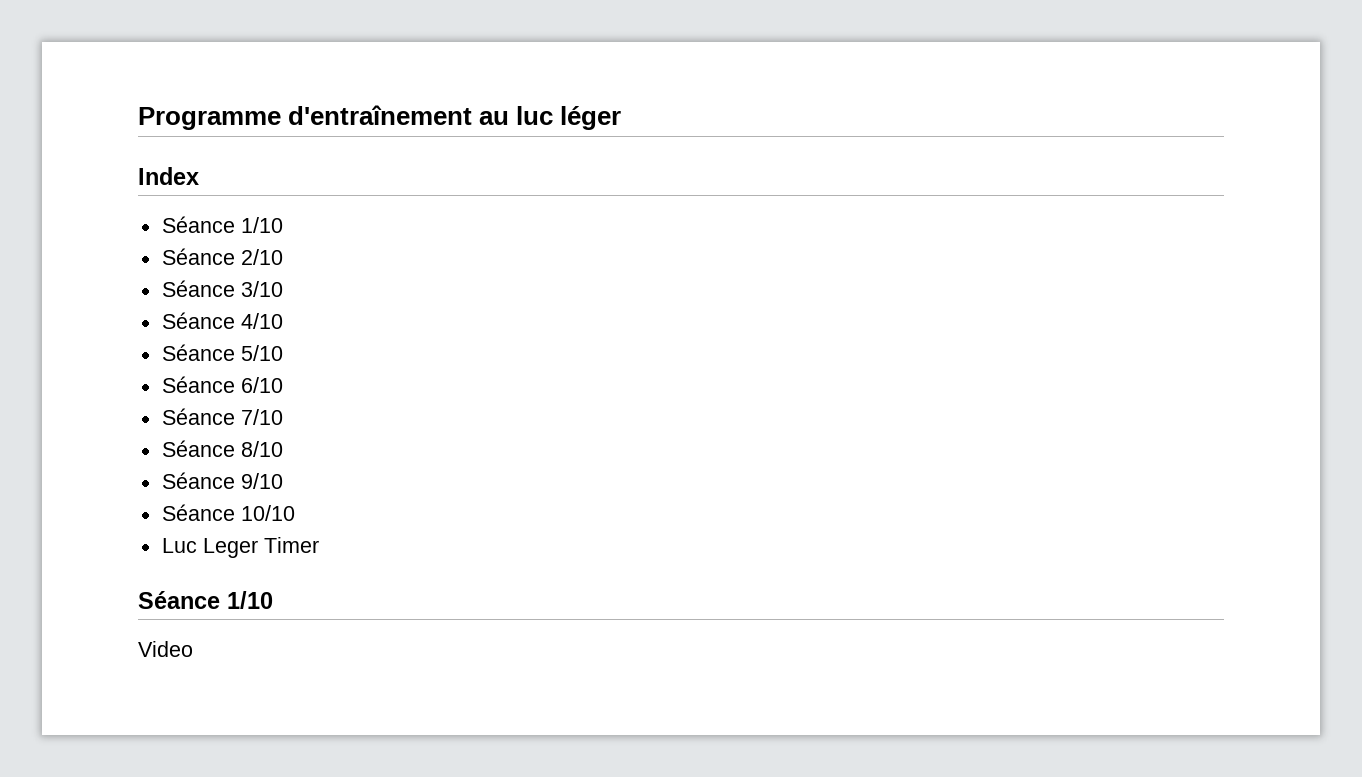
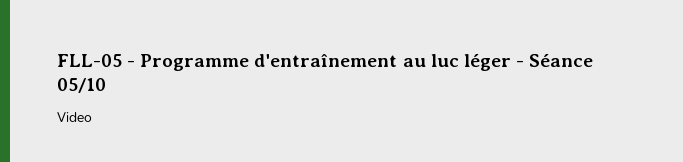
- Programme d'entraînement au luc léger
- Index
- Séance 1/10
- Séance 2/10
- Séance 3/10
- Séance 4/10
- Séance 5/10
- Séance 6/10
- Séance 7/10
- Séance 8/10
- Séance 9/10
- Séance 10/10
- Luc Leger Timer
- Séance 1/10
+ FLL-05 - Programme d'entraînement au luc léger - Séance 05/10

